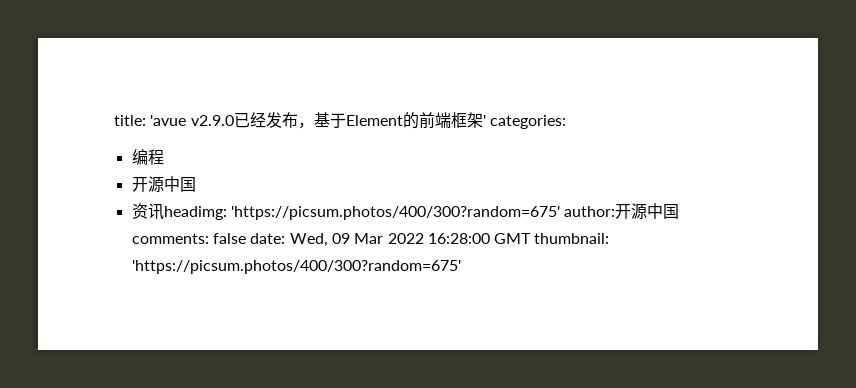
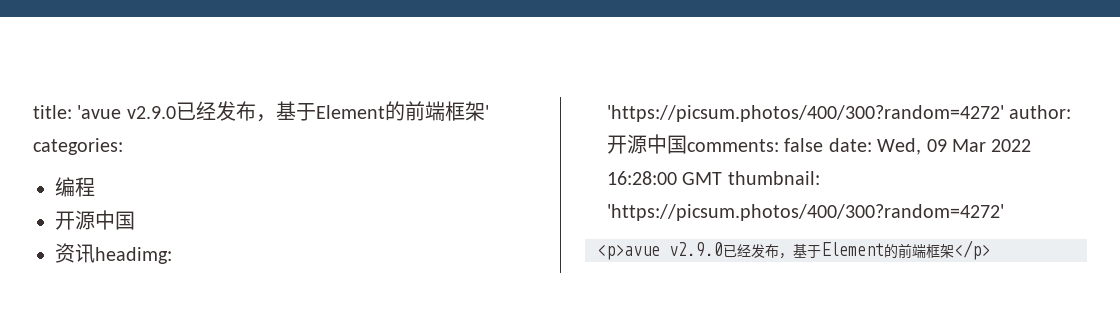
- 资讯headimg: 'https://picsum.photos/400/300?random=675' author:开源中国comments: false date: Wed, 09 Mar 2022 16:28:00 GMT thumbnail: 'https://picsum.photos/400/300?random=675'
+ 资讯headimg: 'https://picsum.photos/400/300?random=4272' author:开源中国comments: false date: Wed, 09 Mar 2022 16:28:00 GMT thumbnail: 'https://picsum.photos/400/300?random=4272'
+ <p>avue v2.9.0已经发布，基于Element的前端框架</p>

